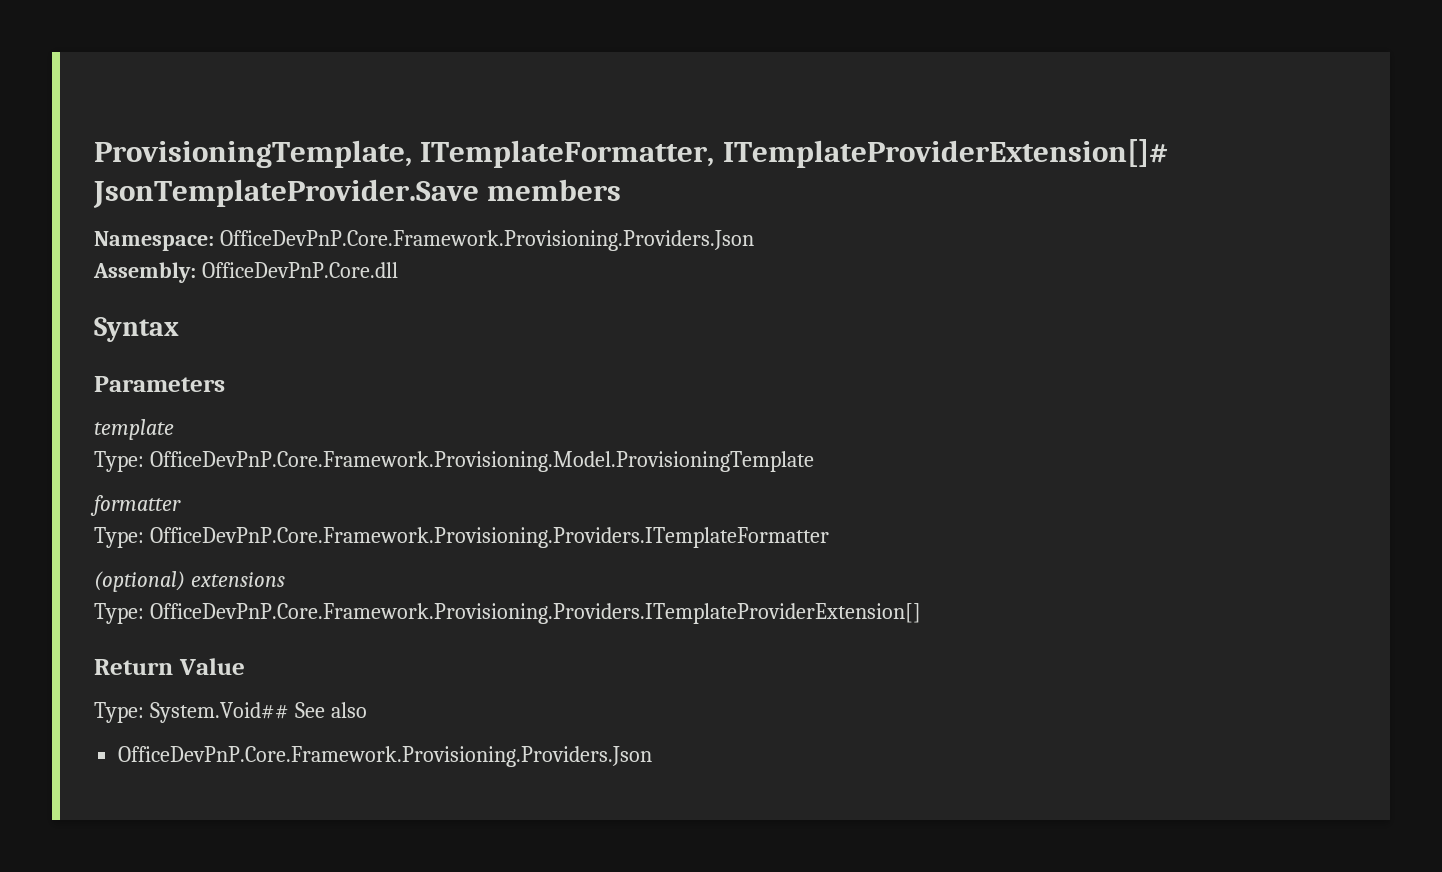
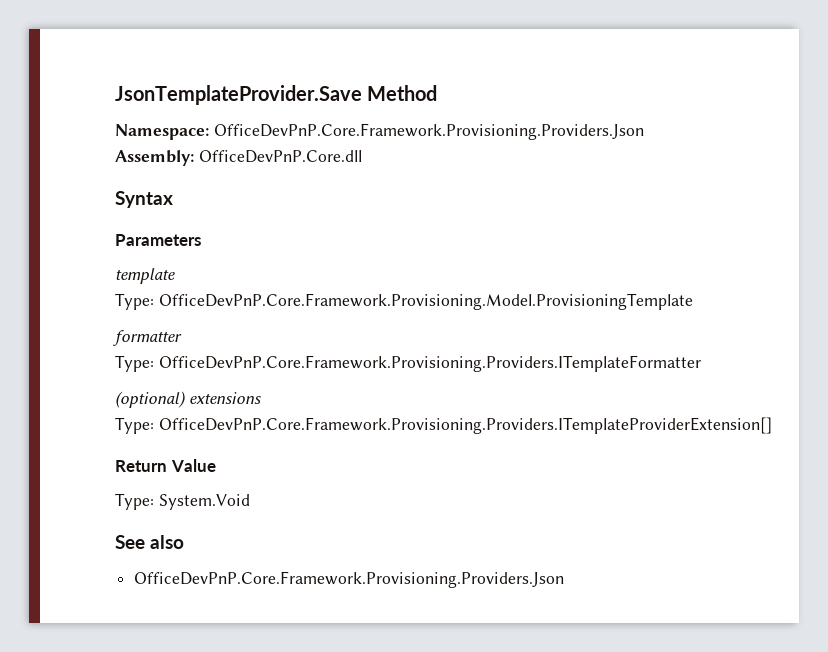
- ProvisioningTemplate, ITemplateFormatter, ITemplateProviderExtension[]# JsonTemplateProvider.Save members
+ JsonTemplateProvider.Save Method
- Type: System.Void## See also
+ Type: System.Void
+ See also

